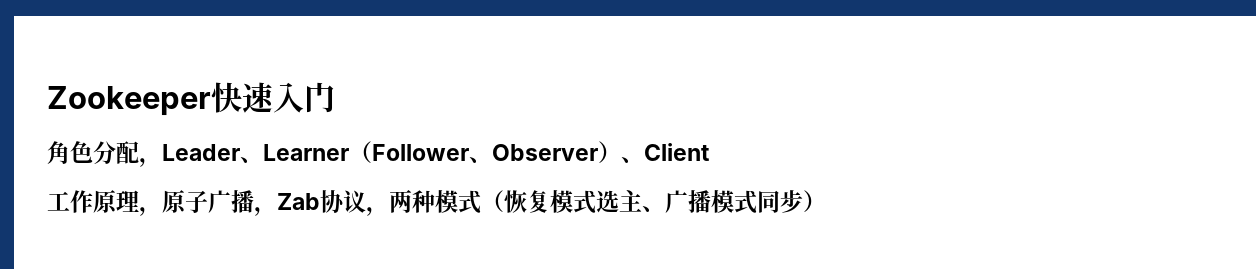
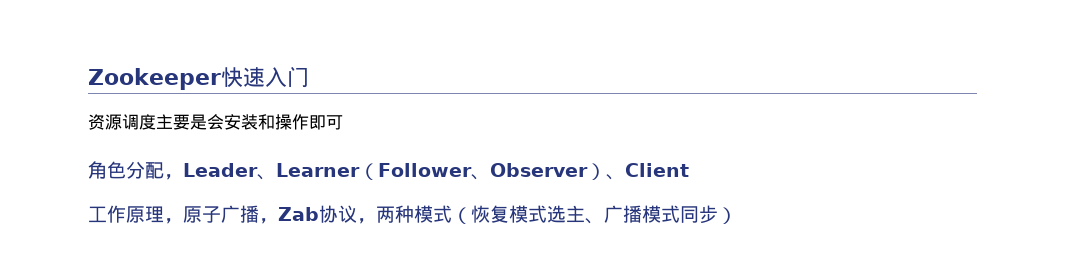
+ 资源调度主要是会安装和操作即可

